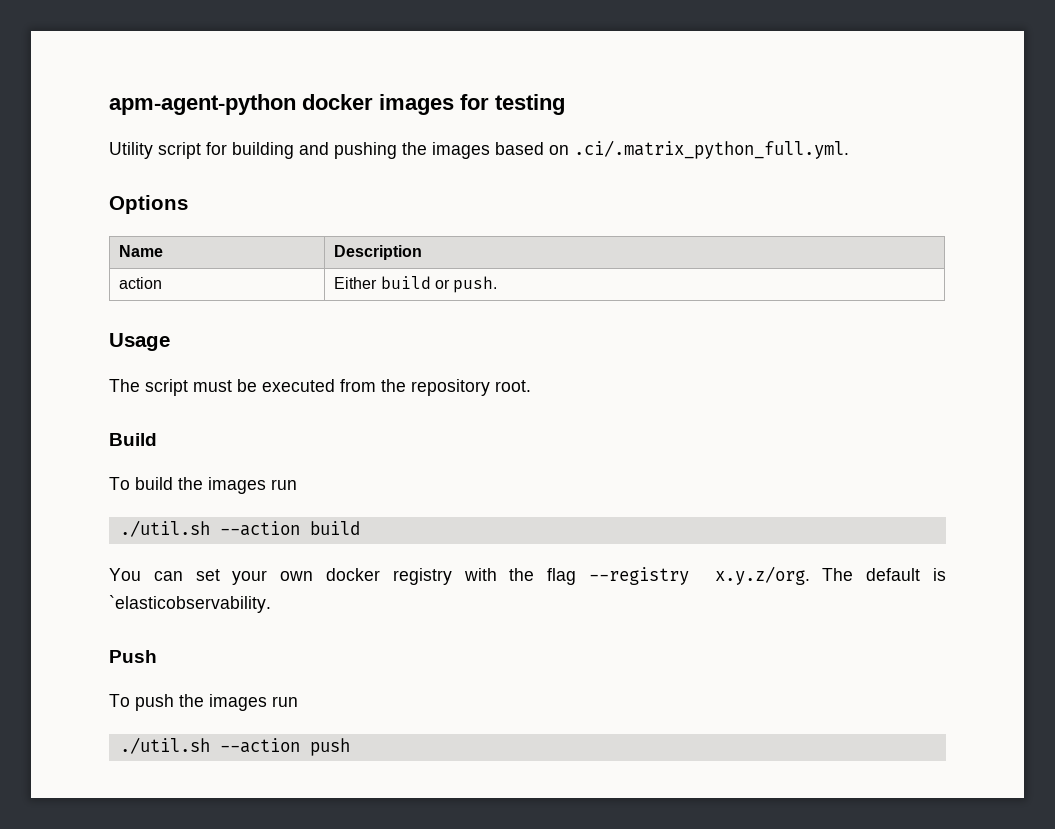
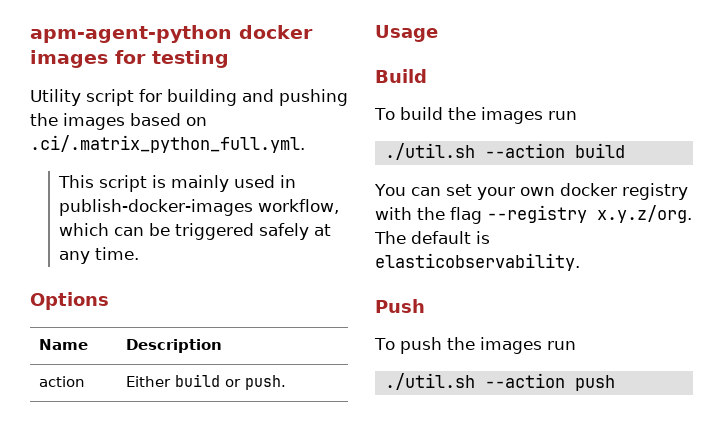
+ This script is mainly used in publish-docker-images workflow, which can be triggered safely at any time.
- The script must be executed from the repository root.
- You can set your own docker registry with the flag --registry x.y.z/org. The default is `elasticobservability.
+ You can set your own docker registry with the flag --registry x.y.z/org. The default is elasticobservability.

